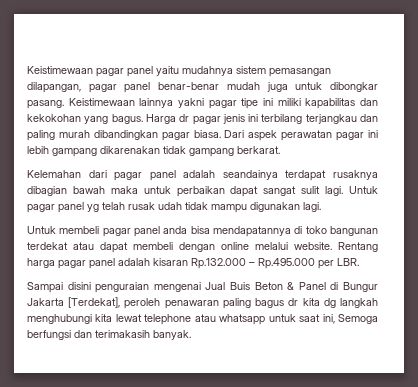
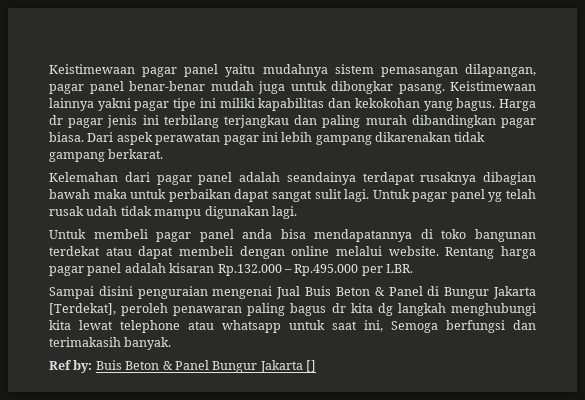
+ Ref by: Buis Beton & Panel Bungur Jakarta []

